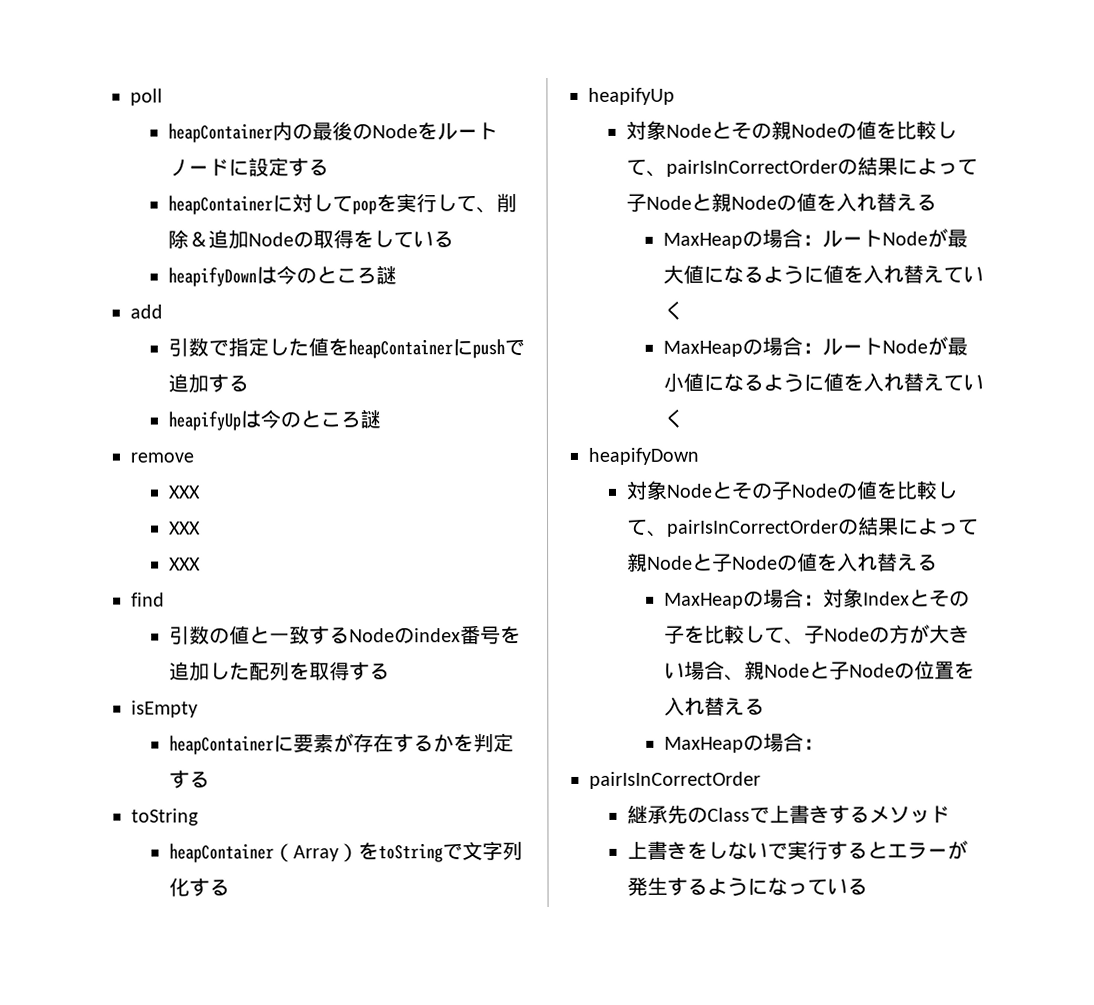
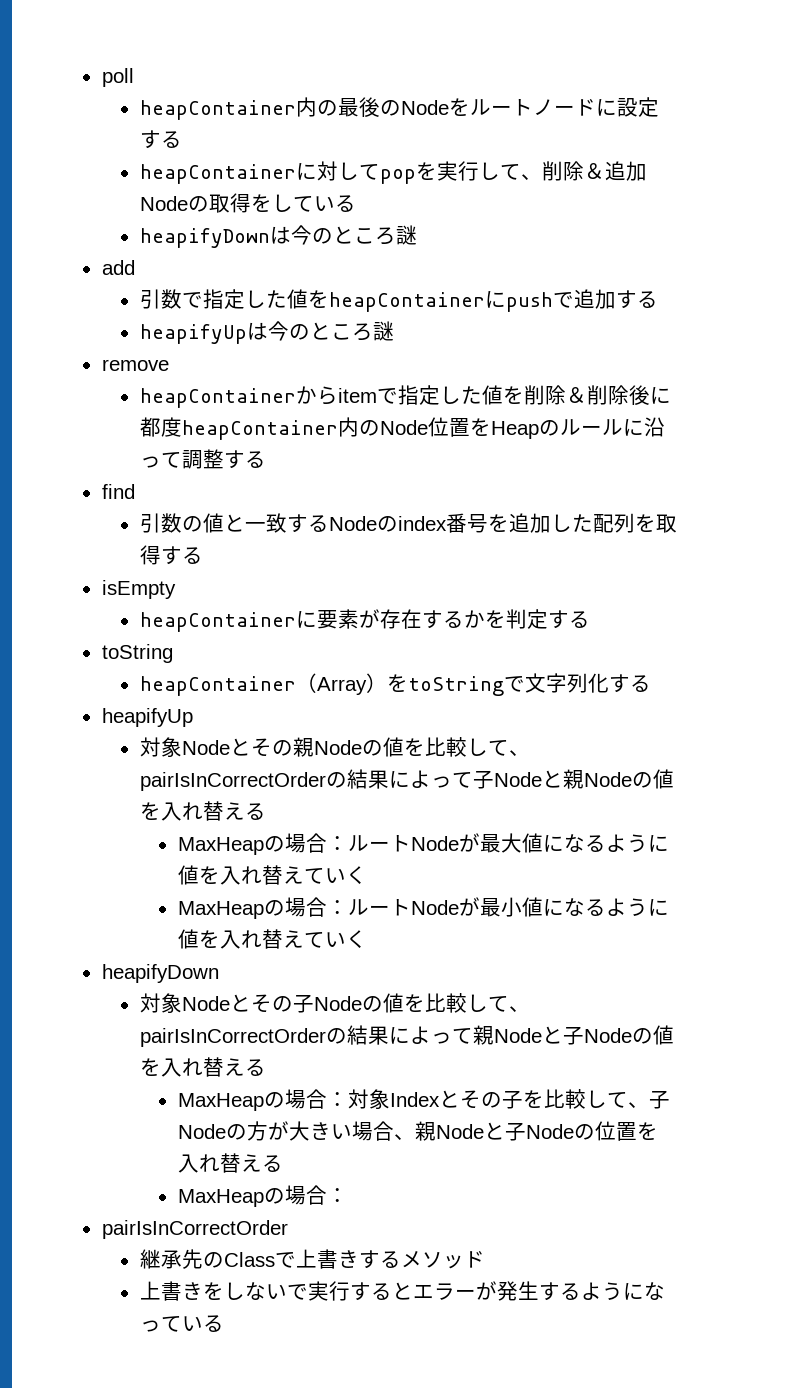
  remove
- XXX
- XXX
- XXX
+ heapContainerからitemで指定した値を削除＆削除後に都度heapContainer内のNode位置をHeapのルールに沿って調整する

